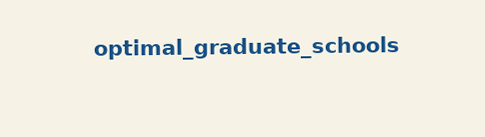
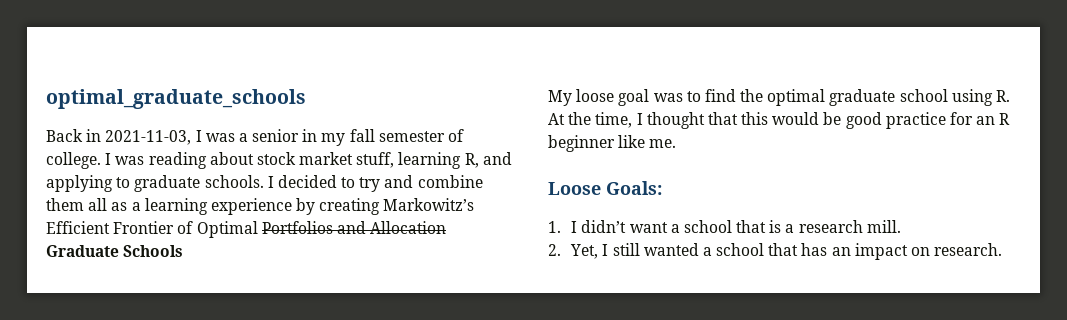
+ Back in 2021-11-03, I was a senior in my fall semester of college. I was reading about stock market stuff, learning R, and applying to graduate schools. I decided to try and combine them all as a learning experience by creating Markowitz’s Efficient Frontier of Optimal Portfolios and Allocation Graduate Schools
+ My loose goal was to find the optimal graduate school using R. At the time, I thought that this would be good practice for an R beginner like me.
+ Loose Goals:
+ 1. I didn’t want a school that is a research mill.
+ 2. Yet, I still wanted a school that has an impact on research.

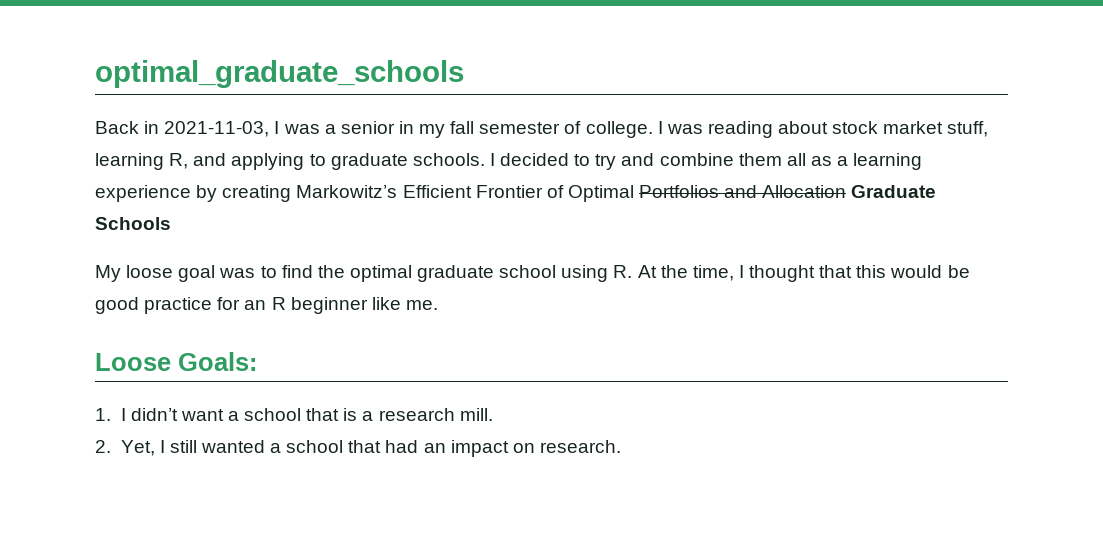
- 2. Yet, I still wanted a school that has an impact on research.
+ 2. Yet, I still wanted a school that had an impact on research.

